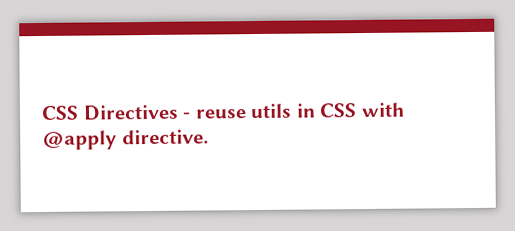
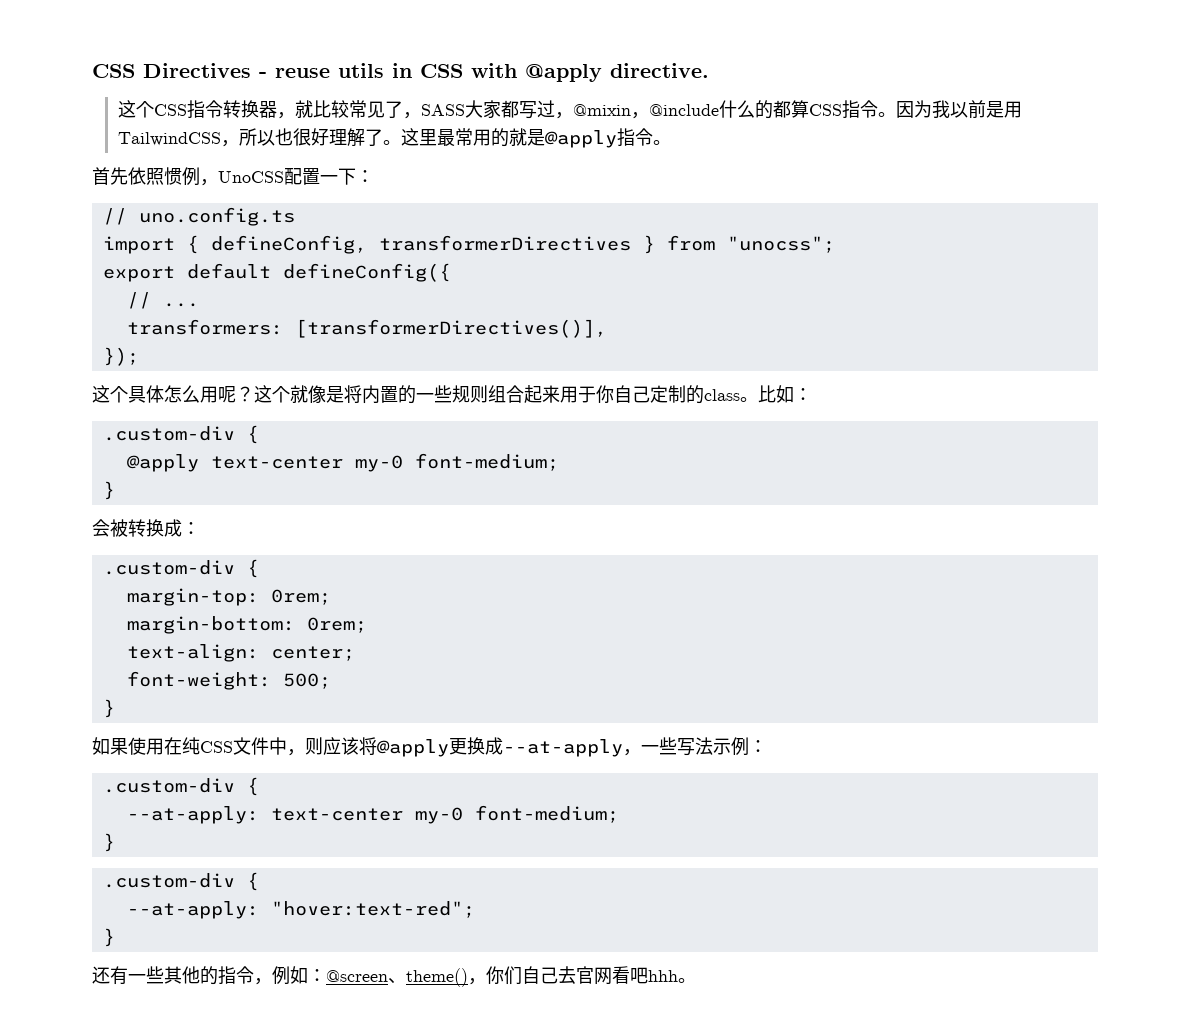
+ 这个CSS指令转换器，就比较常见了，SASS大家都写过，@mixin，@include什么的都算CSS指令。因为我以前是用TailwindCSS，所以也很好理解了。这里最常用的就是@apply指令。
+ 首先依照惯例，UnoCSS配置一下：
+ // uno.config.ts
+ import { defineConfig, transformerDirectives } from "unocss";
+ export default defineConfig({
+ // ...
+ transformers: [transformerDirectives()],
+ });
+ 这个具体怎么用呢？这个就像是将内置的一些规则组合起来用于你自己定制的class。比如：
+ .custom-div {
+ @apply text-center my-0 font-medium;
+ }
+ 会被转换成：
+ .custom-div {
+ margin-top: 0rem;
+ margin-bottom: 0rem;
+ text-align: center;
+ font-weight: 500;
+ }
+ 如果使用在纯CSS文件中，则应该将@apply更换成--at-apply，一些写法示例：
+ .custom-div {
+ --at-apply: text-center my-0 font-medium;
+ }
+ .custom-div {
+ --at-apply: "hover:text-red";
+ }
+ 还有一些其他的指令，例如：@screen、theme()，你们自己去官网看吧hhh。

